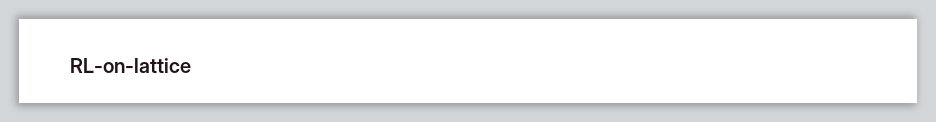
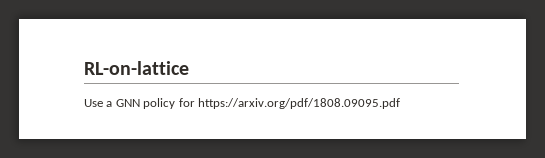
+ Use a GNN policy for https://arxiv.org/pdf/1808.09095.pdf

